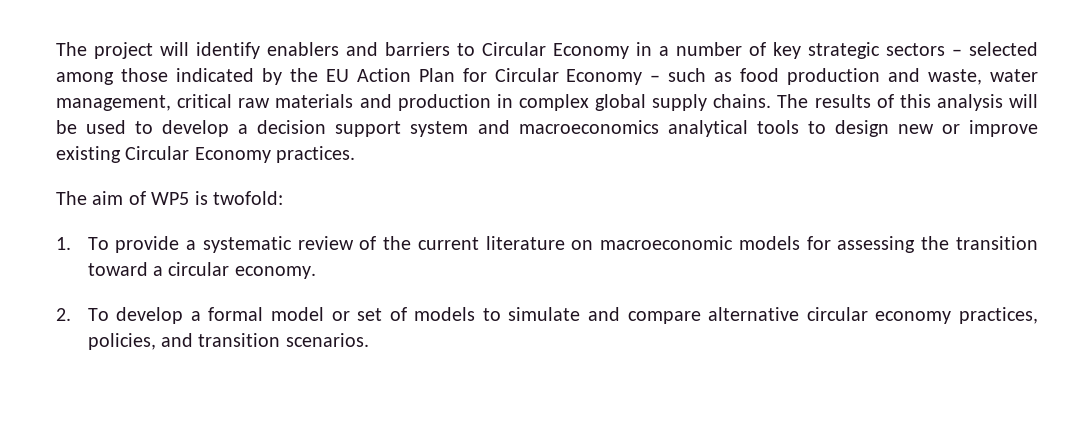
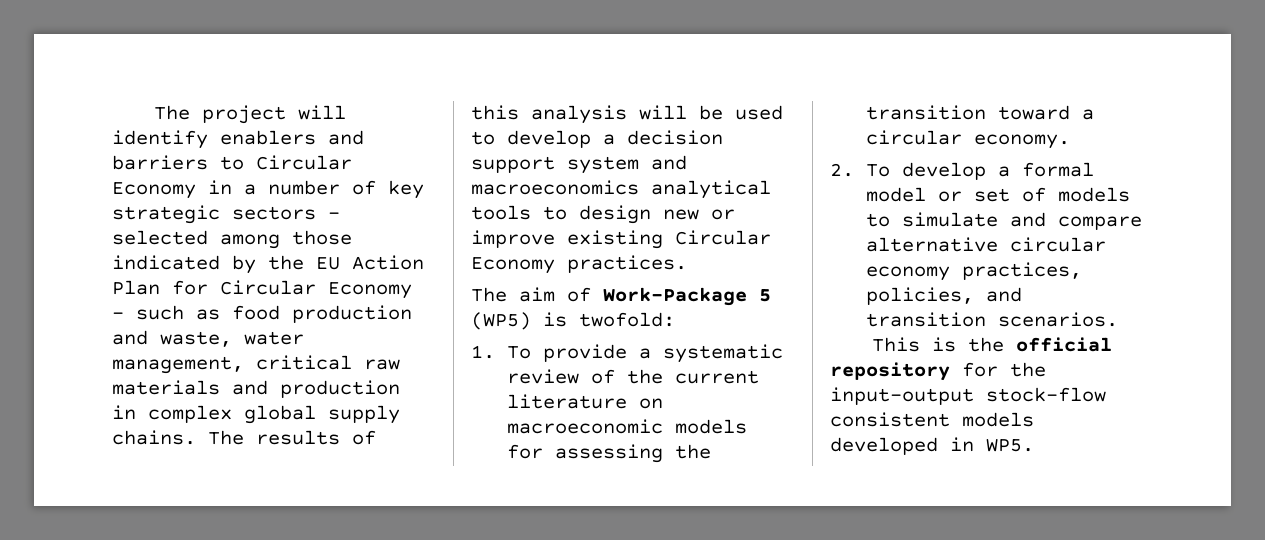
- The aim of WP5 is twofold:
+ The aim of Work-Package 5 (WP5) is twofold:
+ This is the official repository for the input-output stock-flow consistent models developed in WP5.

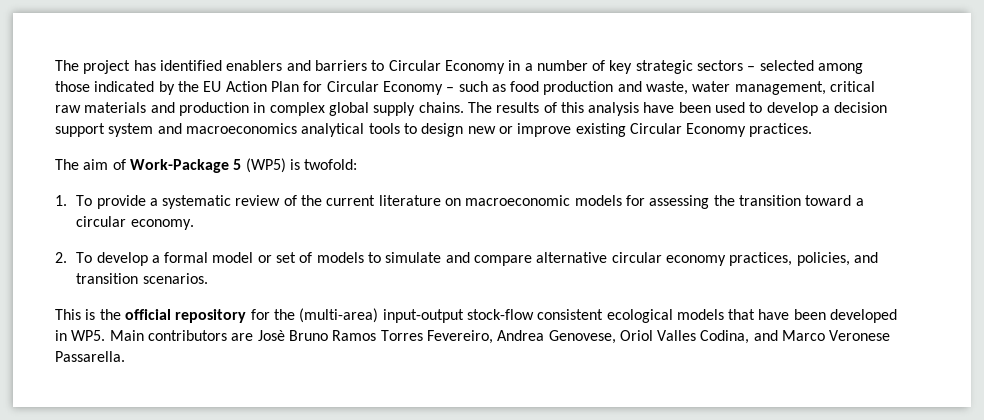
- The project will identify enablers and barriers to Circular Economy in a number of key strategic sectors – selected among those indicated by the EU Action Plan for Circular Economy – such as food production and waste, water management, critical raw materials and production in complex global supply chains.
+ The project has identified enablers and barriers to Circular Economy in a number of key strategic sectors – selected among those indicated by the EU Action Plan for Circular Economy – such as food production and waste, water management, critical raw materials and production in complex global supply chains.
- The results of this analysis will be used to develop a decision support system and macroeconomics analytical tools to design new or improve existing Circular Economy practices.
+ The results of this analysis have been used to develop a decision support system and macroeconomics analytical tools to design new or improve existing Circular Economy practices.
- This is the official repository for the input-output stock-flow consistent models developed in WP5.
+ This is the official repository for the (multi-area) input-output stock-flow consistent ecological models that have been developed in WP5. Main contributors are Josè Bruno Ramos Torres Fevereiro, Andrea Genovese, Oriol Valles Codina, and Marco Veronese Passarella.

